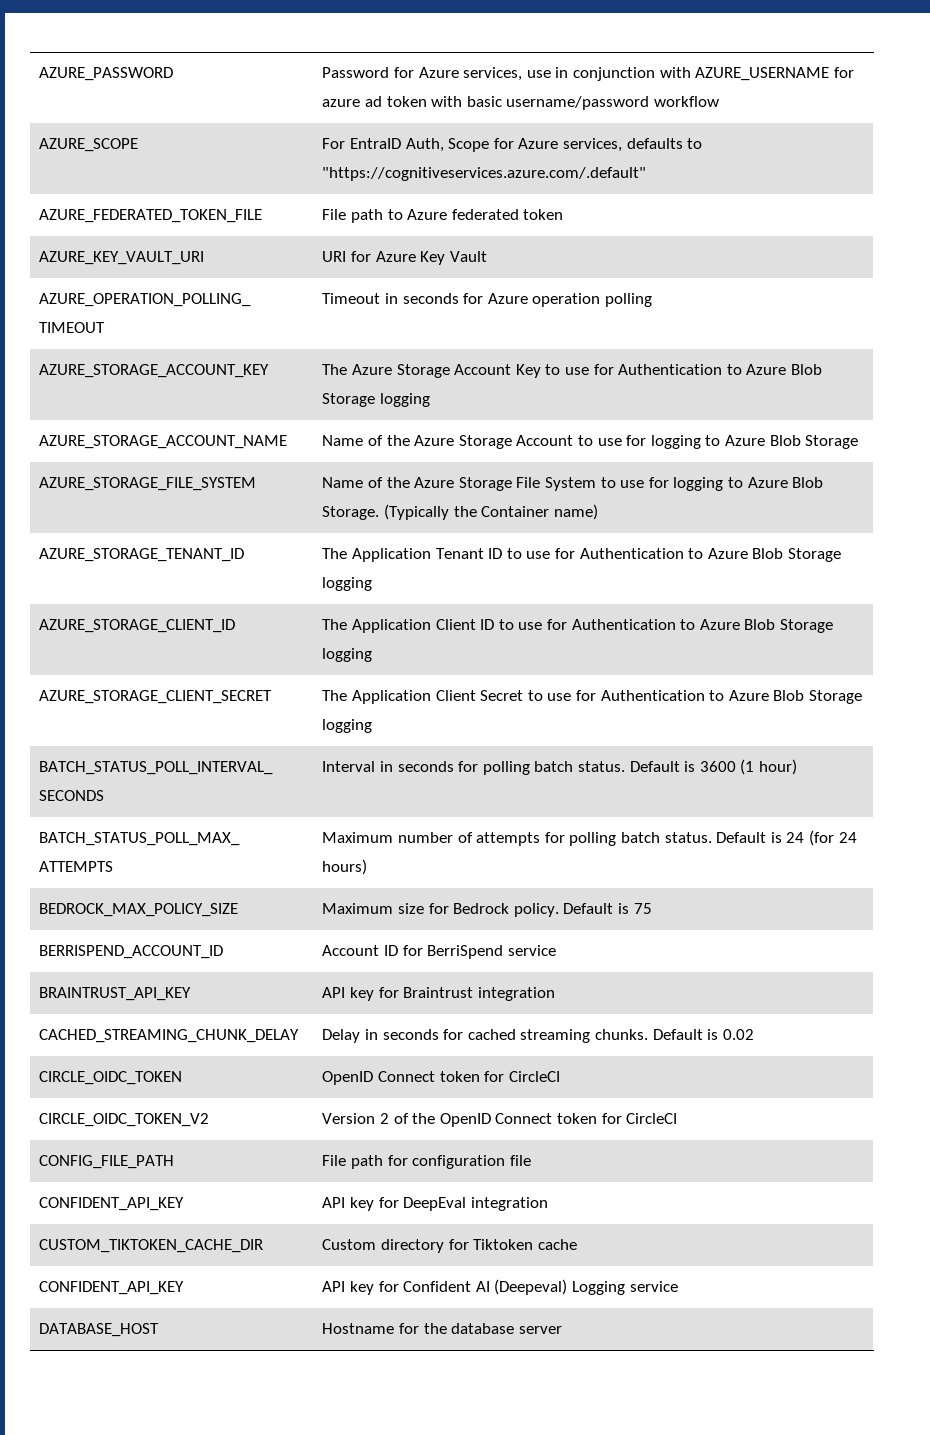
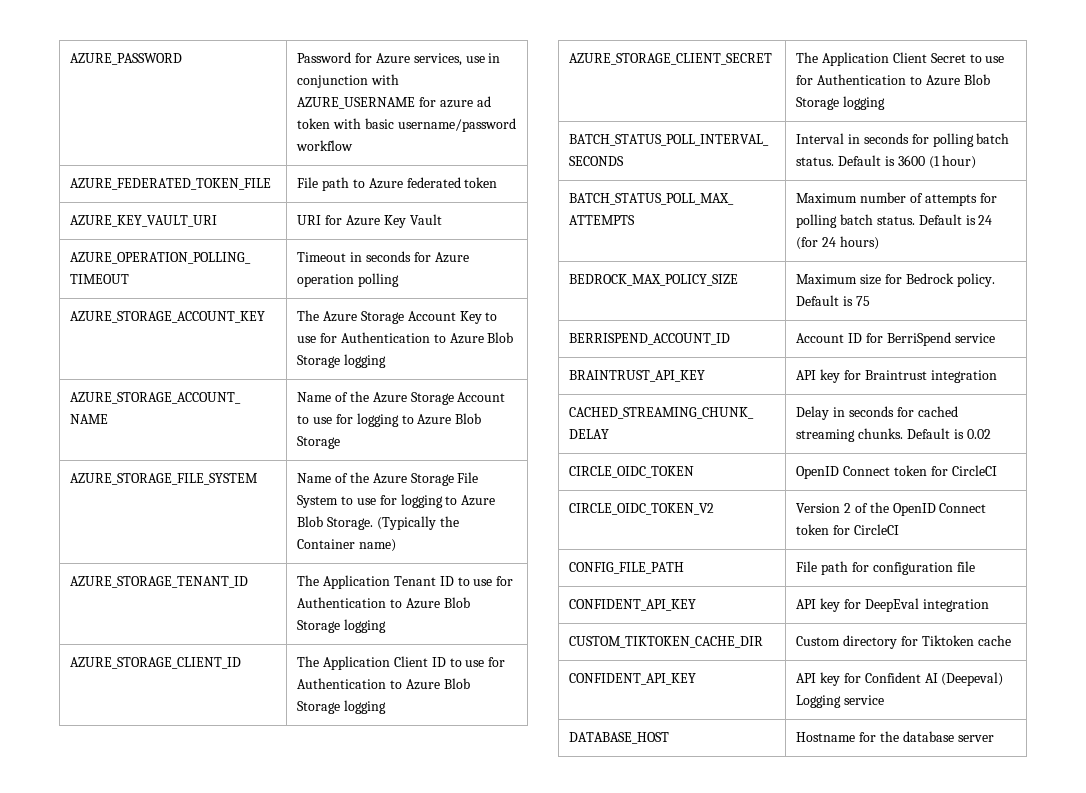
- AZURE_SCOPE | For EntraID Auth, Scope for Azure services, defaults to "https://cognitiveservices.azure.com/.default"

